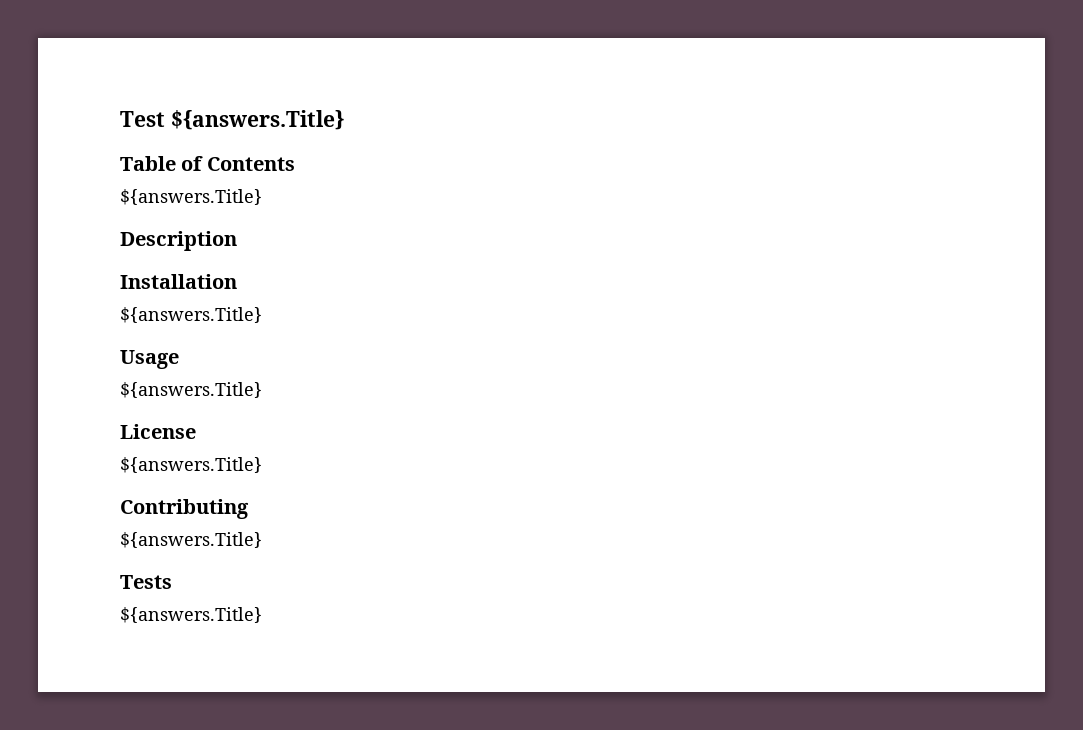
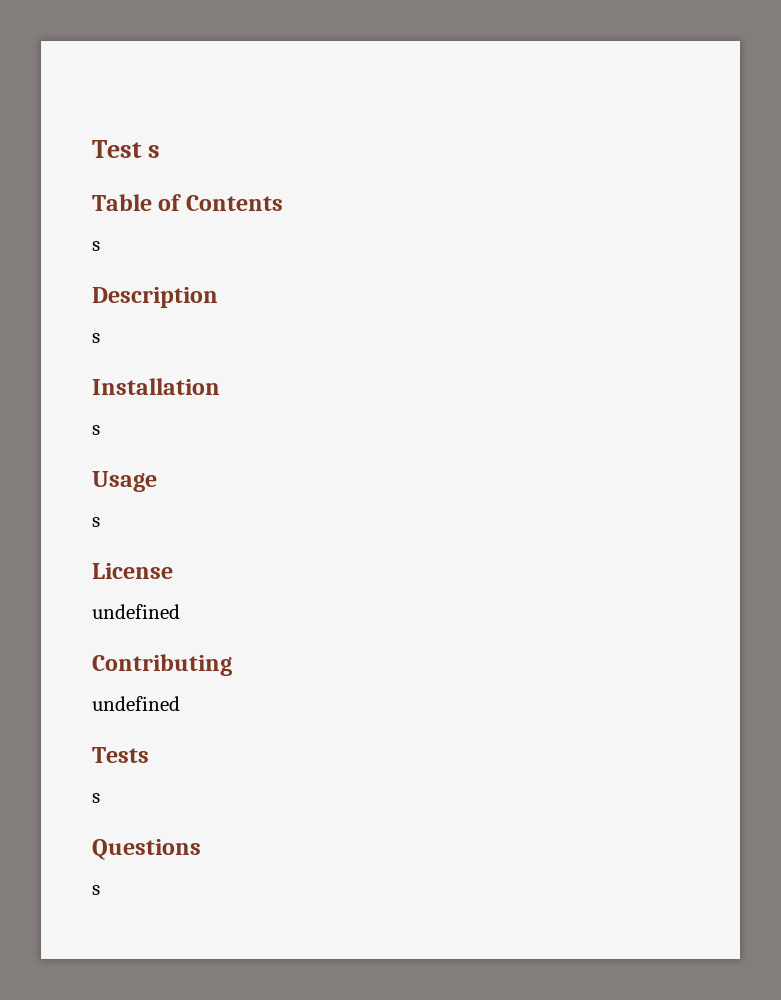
- Test ${answers.Title}
+ Test s
  Table of Contents
- ${answers.Title}
+ s
  Description
+ s
  Installation
- ${answers.Title}
+ s
  Usage
- ${answers.Title}
+ s
  License
- ${answers.Title}
+ undefined
  Contributing
- ${answers.Title}
+ undefined
  Tests
- ${answers.Title}
+ s
+ Questions
+ s

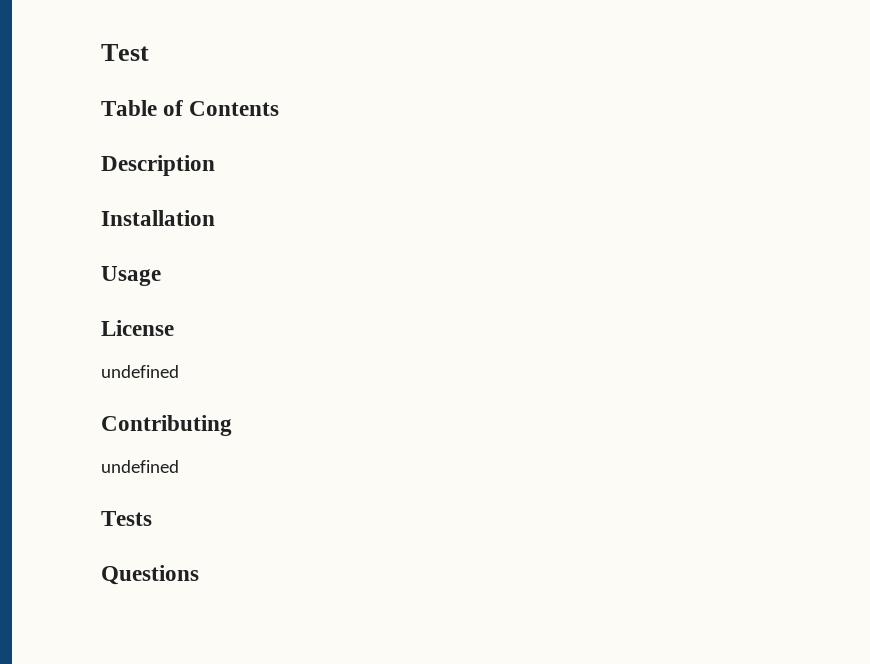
- Test s
+ Test
  Table of Contents
- s
  Description
- s
  Installation
- s
  Usage
- s
  Tests
- s
  Questions
- s

